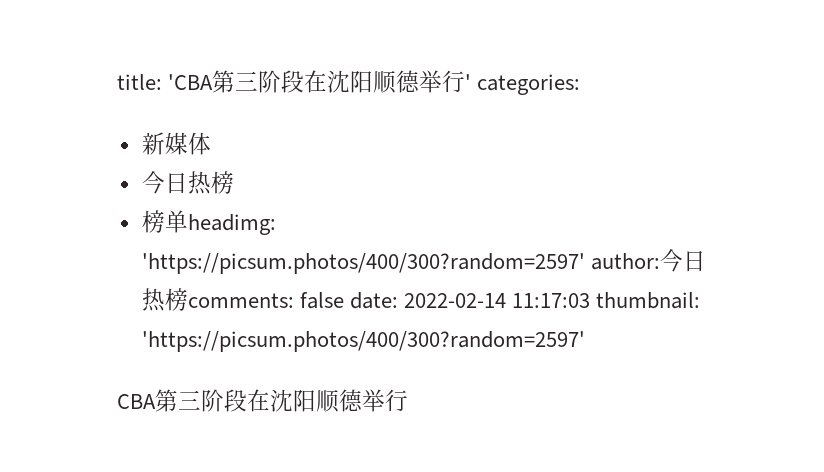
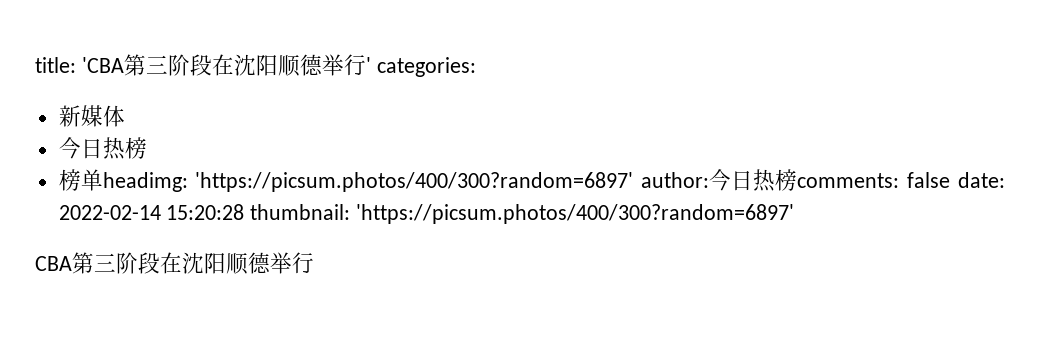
- 榜单headimg: 'https://picsum.photos/400/300?random=2597' author:今日热榜comments: false date: 2022-02-14 11:17:03 thumbnail: 'https://picsum.photos/400/300?random=2597'
+ 榜单headimg: 'https://picsum.photos/400/300?random=6897' author:今日热榜comments: false date: 2022-02-14 15:20:28 thumbnail: 'https://picsum.photos/400/300?random=6897'

